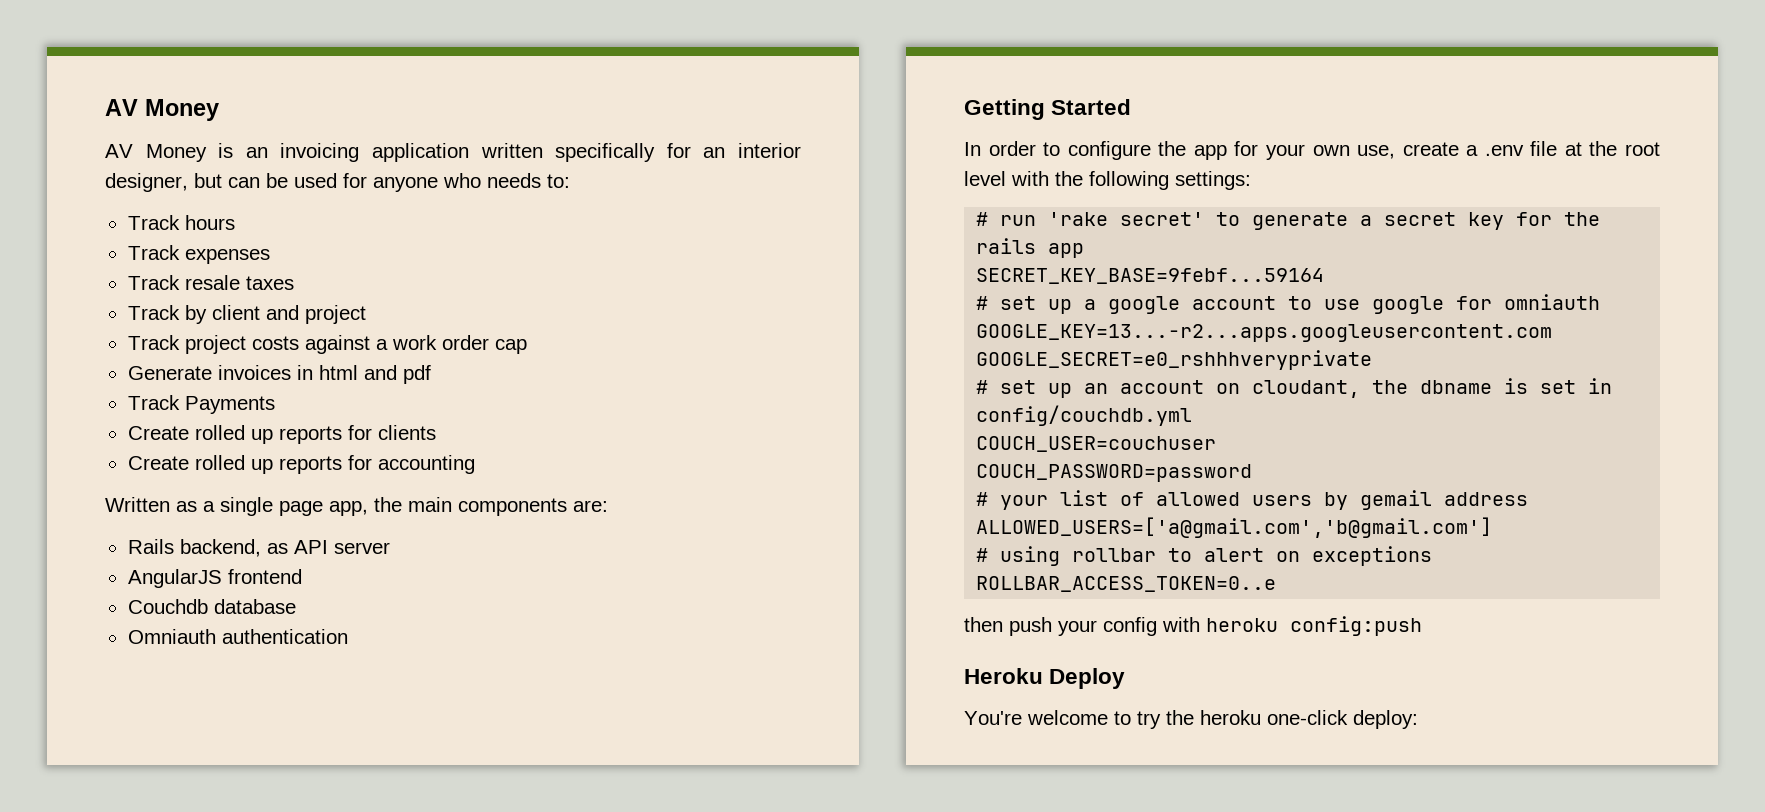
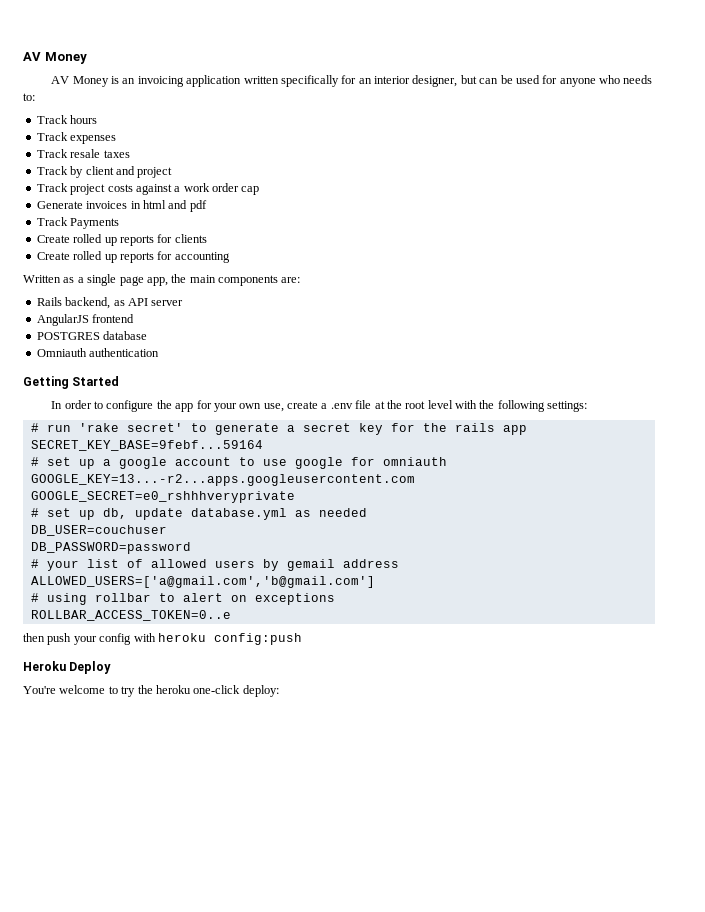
- Couchdb database
+ POSTGRES database
- # set up an account on cloudant, the dbname is set in config/couchdb.yml
- COUCH_USER=couchuser
- COUCH_PASSWORD=password
+ # set up db, update database.yml as needed
+ DB_USER=couchuser
+ DB_PASSWORD=password

